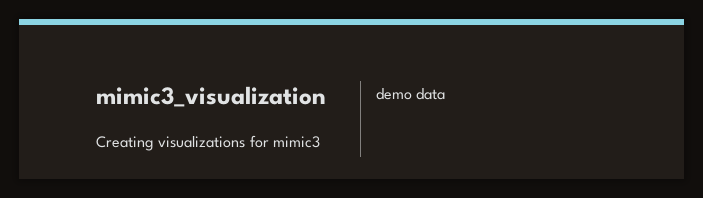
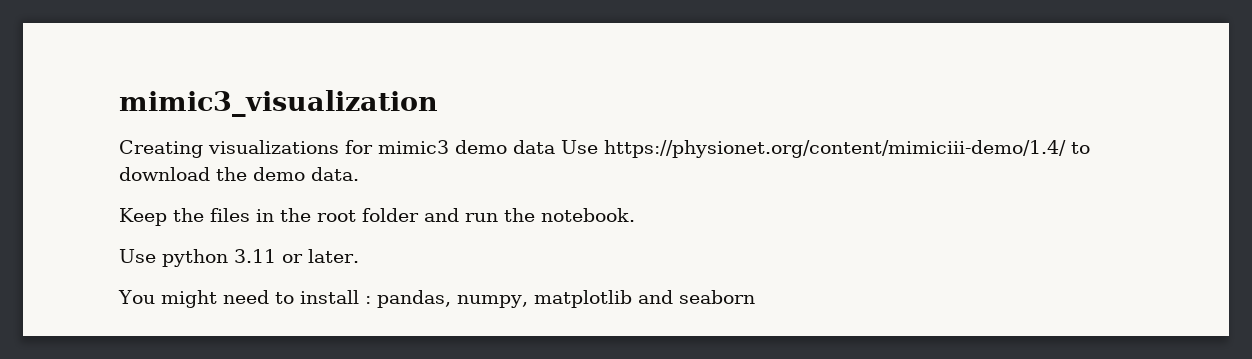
- Creating visualizations for mimic3 demo data
+ Creating visualizations for mimic3 demo data Use https://physionet.org/content/mimiciii-demo/1.4/ to download the demo data.
+ Keep the files in the root folder and run the notebook.
+ Use python 3.11 or later.
+ You might need to install : pandas, numpy, matplotlib and seaborn

